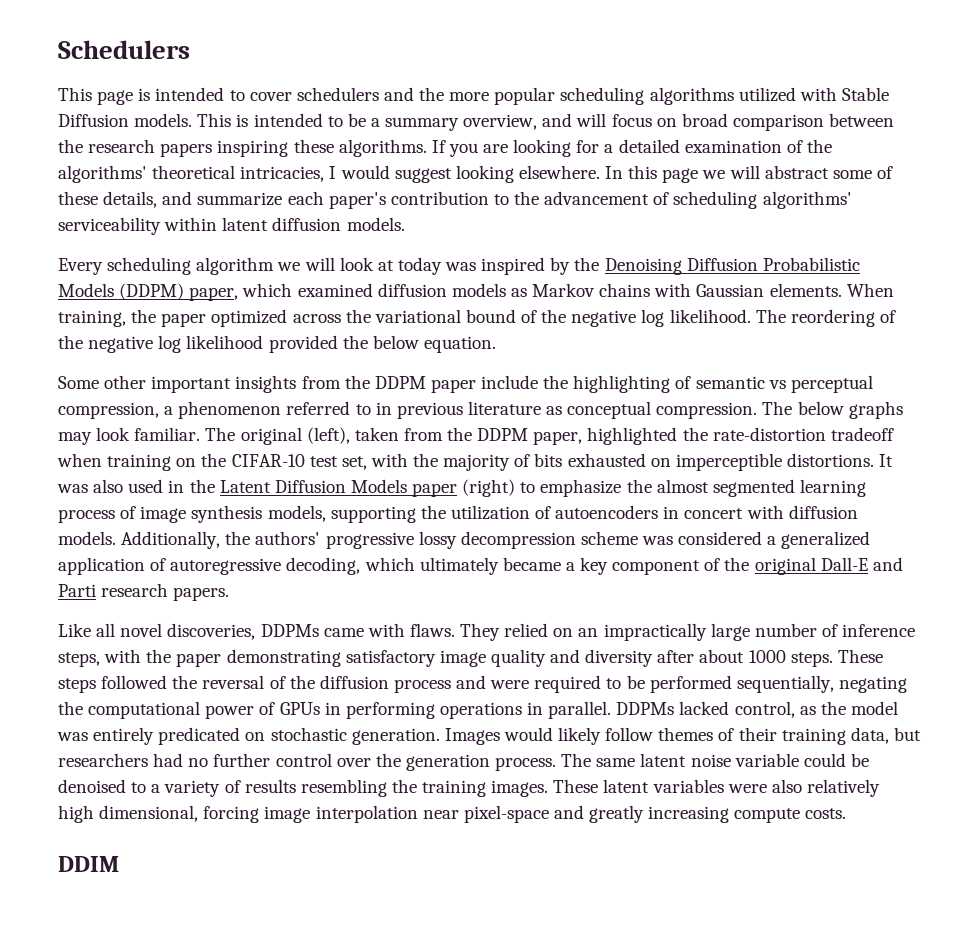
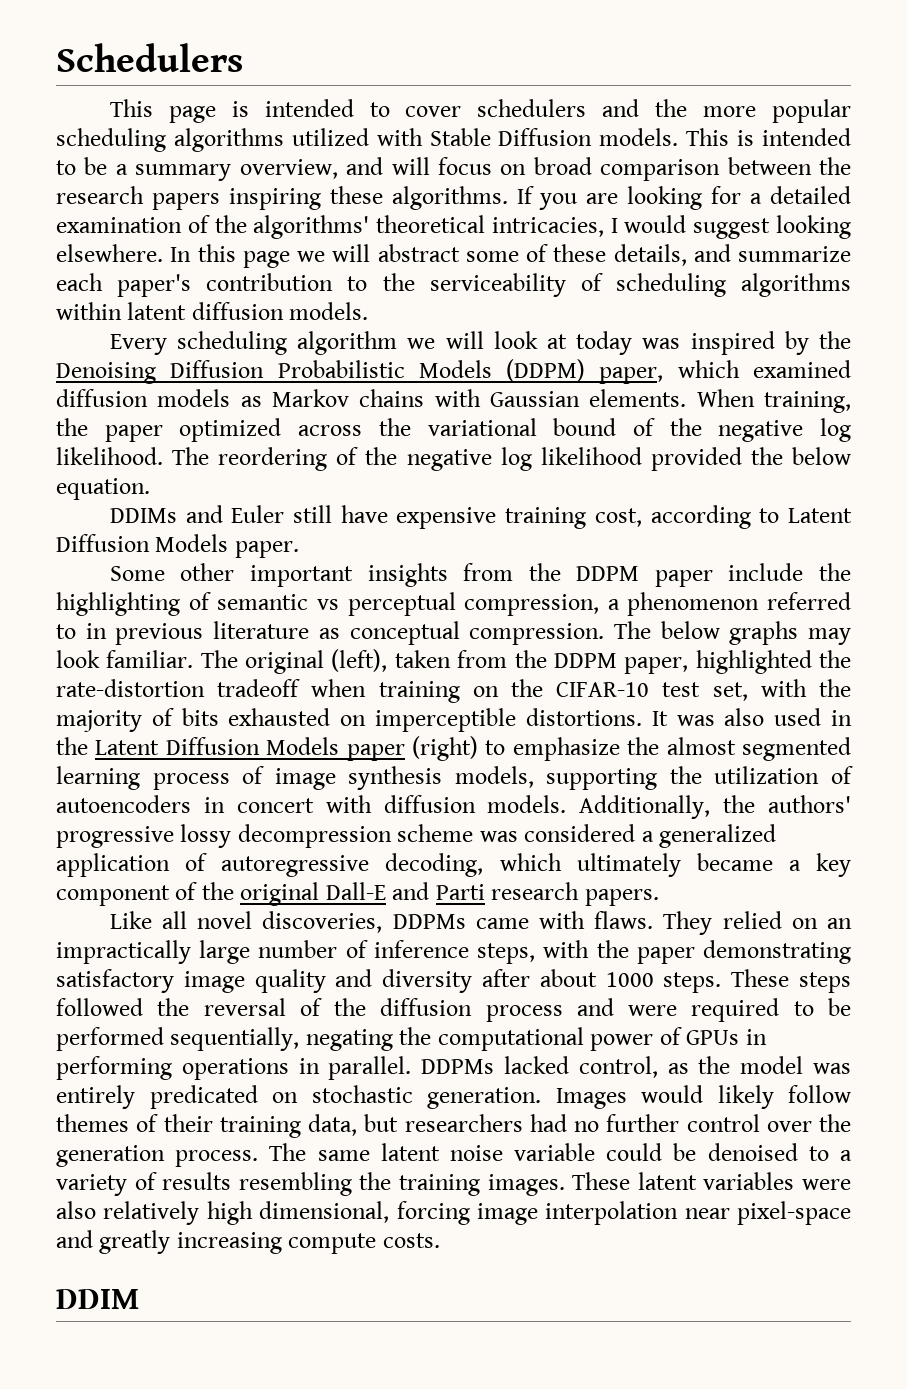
- In this page we will abstract some of these details, and summarize each paper's contribution to the advancement of scheduling algorithms' serviceability within latent diffusion models.
+ In this page we will abstract some of these details, and summarize each paper's contribution to the serviceability of scheduling algorithms within latent diffusion models.
+ DDIMs and Euler still have expensive training cost, according to Latent Diffusion Models paper.

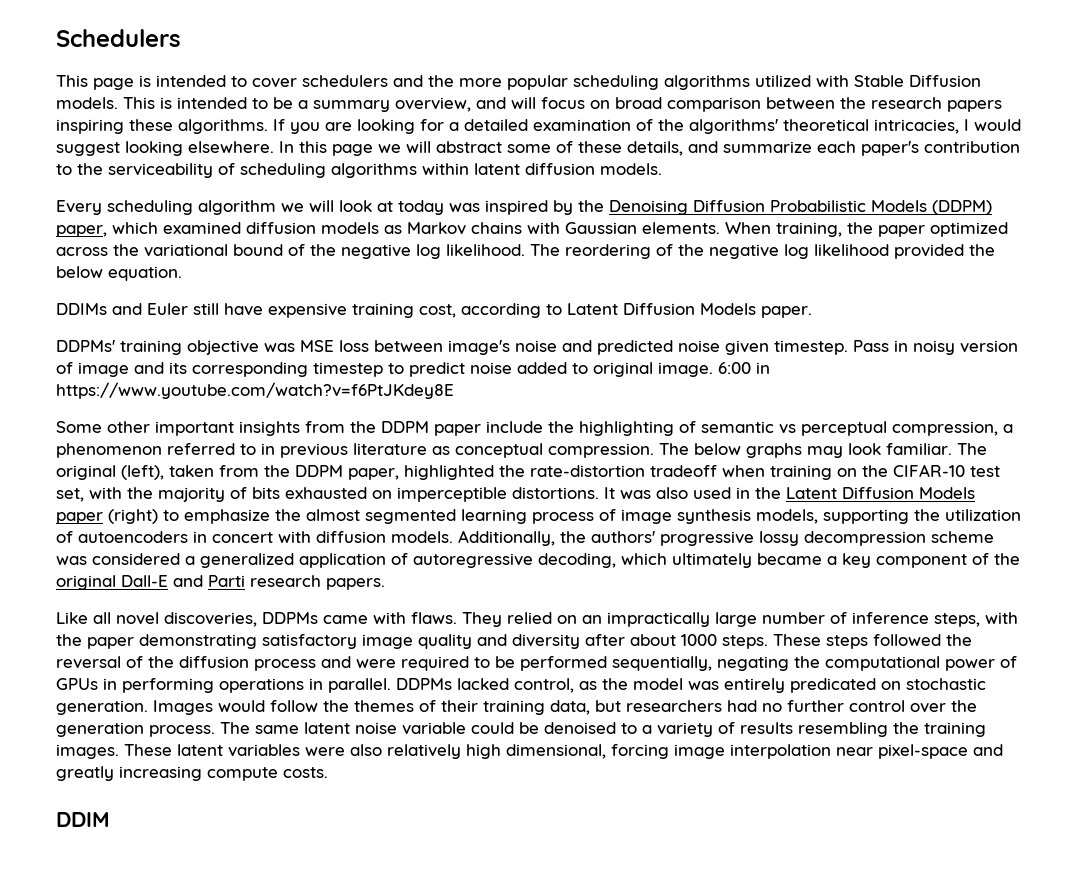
+ DDPMs' training objective was MSE loss between image's noise and predicted noise given timestep. Pass in noisy version of image and its corresponding timestep to predict noise added to original image. 6:00 in https://www.youtube.com/watch?v=f6PtJKdey8E
- Images would likely follow themes of their training data, but researchers had no further control over the generation process.
+ Images would follow the themes of their training data, but researchers had no further control over the generation process.

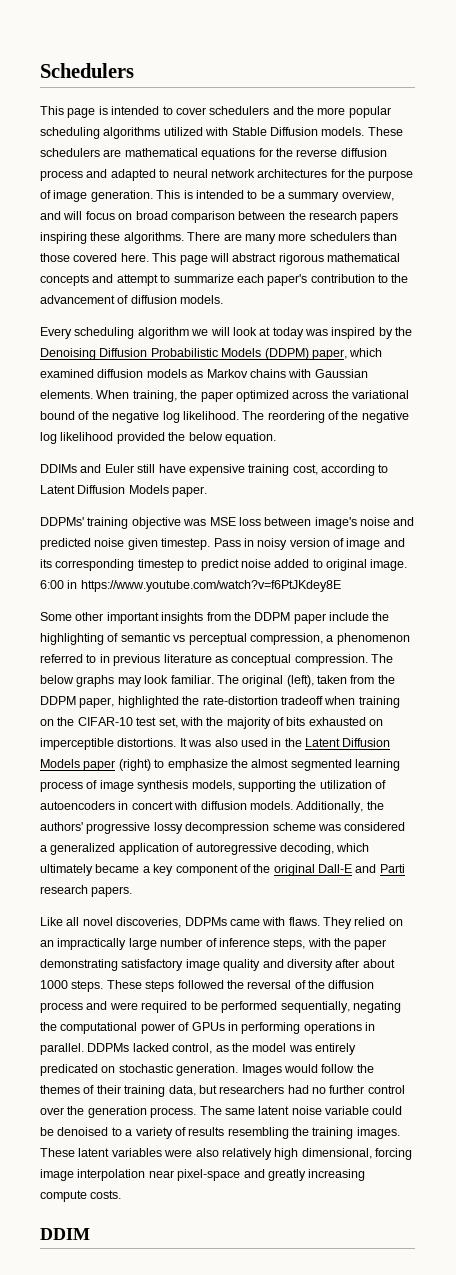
+ These schedulers are mathematical equations for the reverse diffusion process and adapted to neural network architectures for the purpose of image generation.
- If you are looking for a detailed examination of the algorithms' theoretical intricacies, I would suggest looking elsewhere. In this page we will abstract some of these details, and summarize each paper's contribution to the serviceability of scheduling algorithms within latent diffusion models.
+ There are many more schedulers than those covered here. This page will abstract rigorous mathematical concepts and attempt to summarize each paper's contribution to the advancement of diffusion models.

